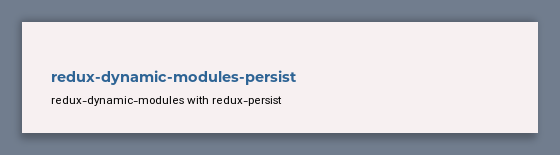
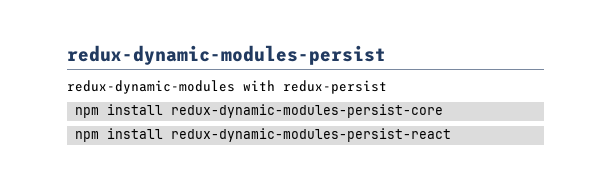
+ npm install redux-dynamic-modules-persist-core
+ npm install redux-dynamic-modules-persist-react

